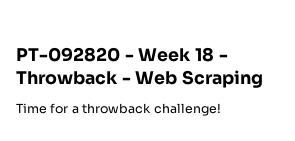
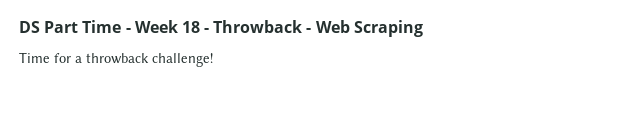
- PT-092820 - Week 18 - Throwback - Web Scraping
+ DS Part Time - Week 18 - Throwback - Web Scraping

